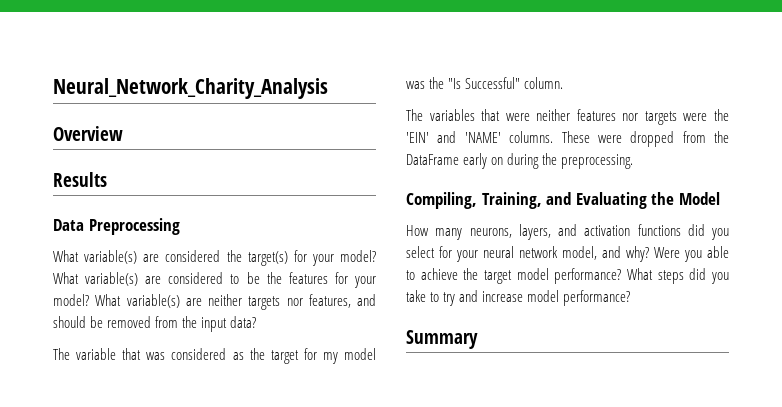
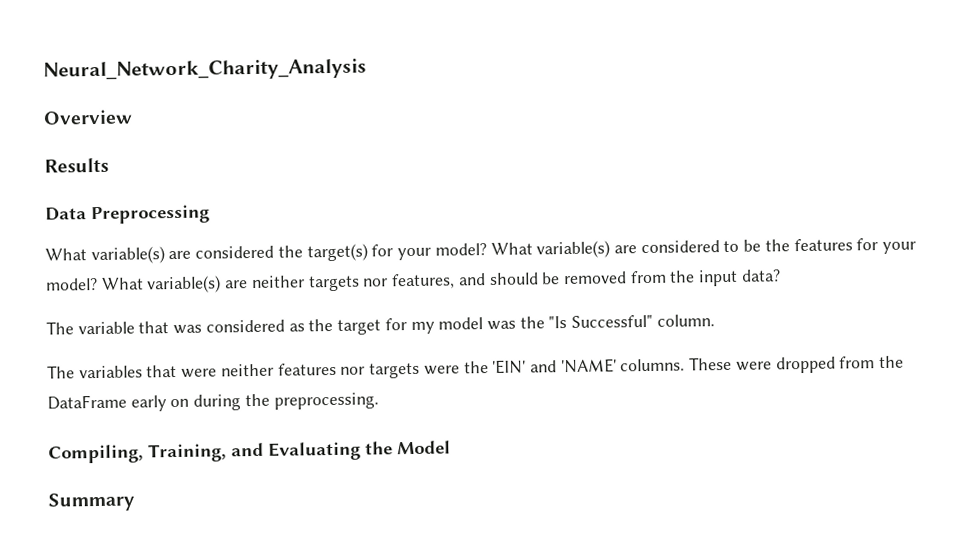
- How many neurons, layers, and activation functions did you select for your neural network model, and why? Were you able to achieve the target model performance? What steps did you take to try and increase model performance?

